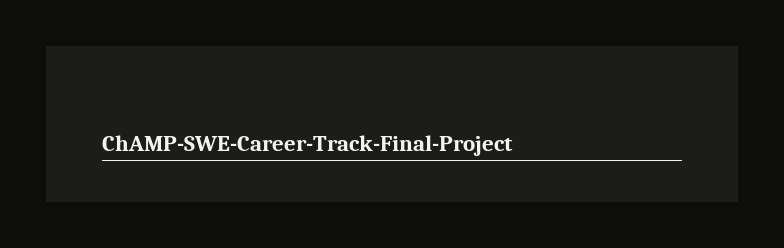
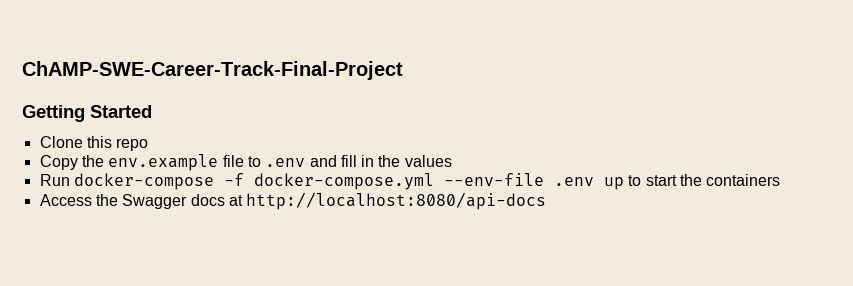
+ Getting Started
+ Clone this repo
+ Copy the env.example file to .env and fill in the values
+ Run docker-compose -f docker-compose.yml --env-file .env up to start the containers
+ Access the Swagger docs at http://localhost:8080/api-docs

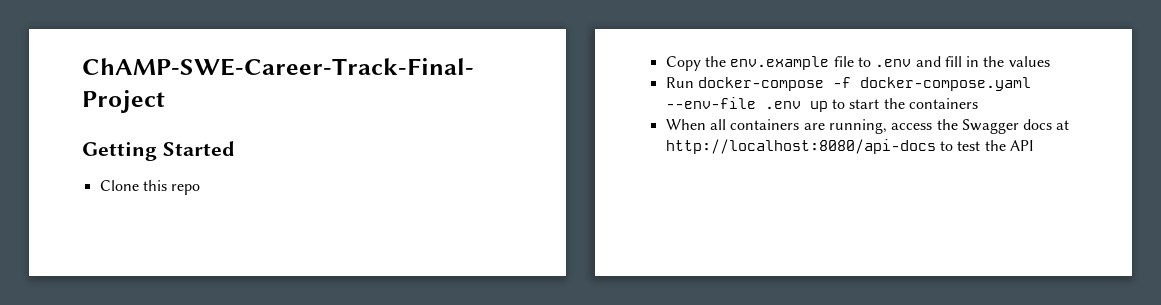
- Run docker-compose -f docker-compose.yml --env-file .env up to start the containers
+ Run docker-compose -f docker-compose.yaml --env-file .env up to start the containers
- Access the Swagger docs at http://localhost:8080/api-docs
+ When all containers are running, access the Swagger docs at http://localhost:8080/api-docs to test the API

